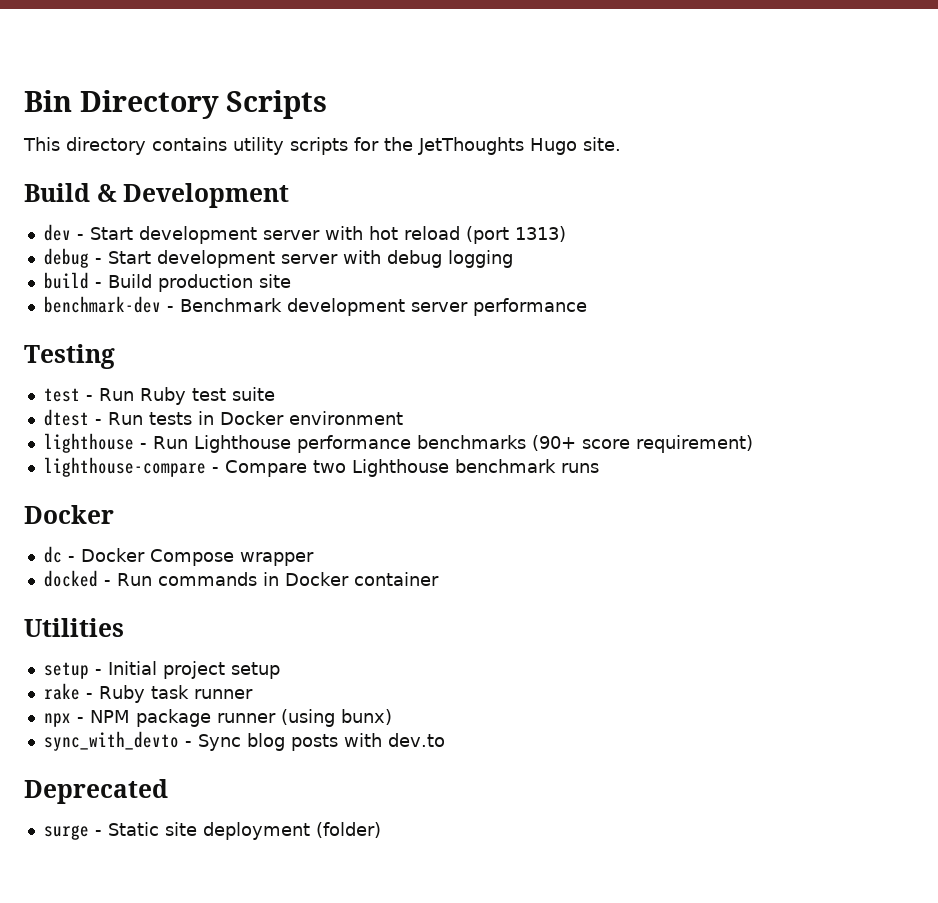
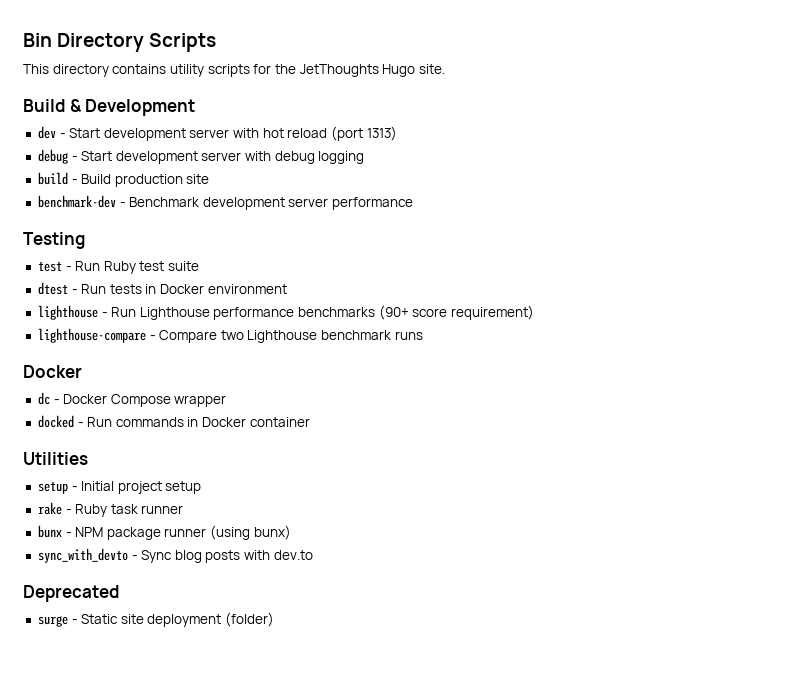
- npx - NPM package runner (using bunx)
+ bunx - NPM package runner (using bunx)

